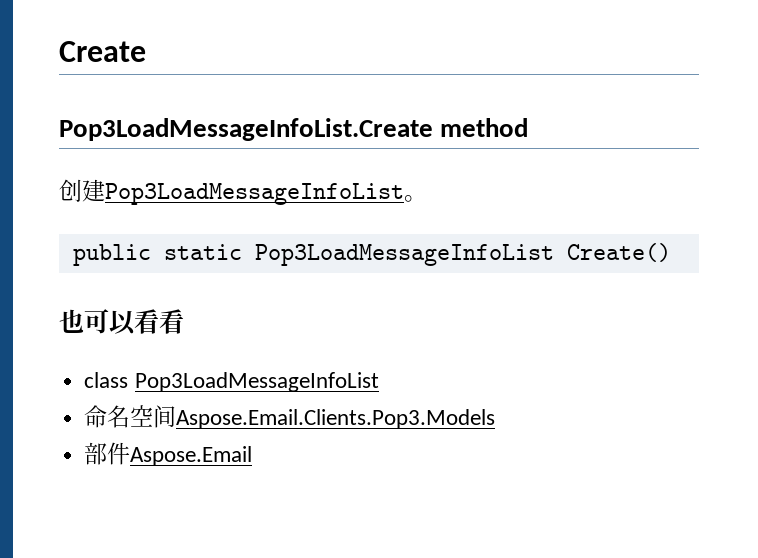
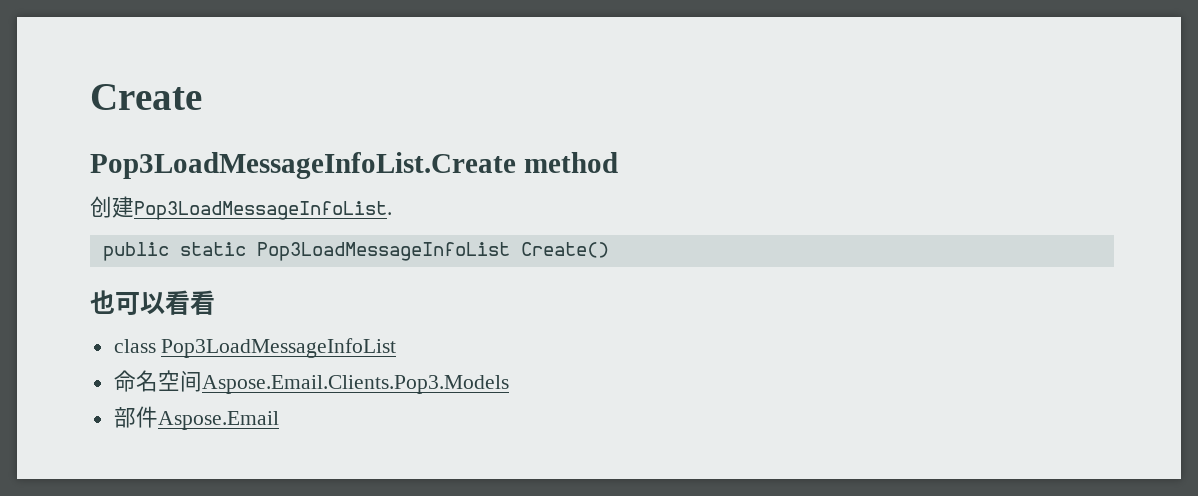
- 创建Pop3LoadMessageInfoList。
+ 创建Pop3LoadMessageInfoList.

